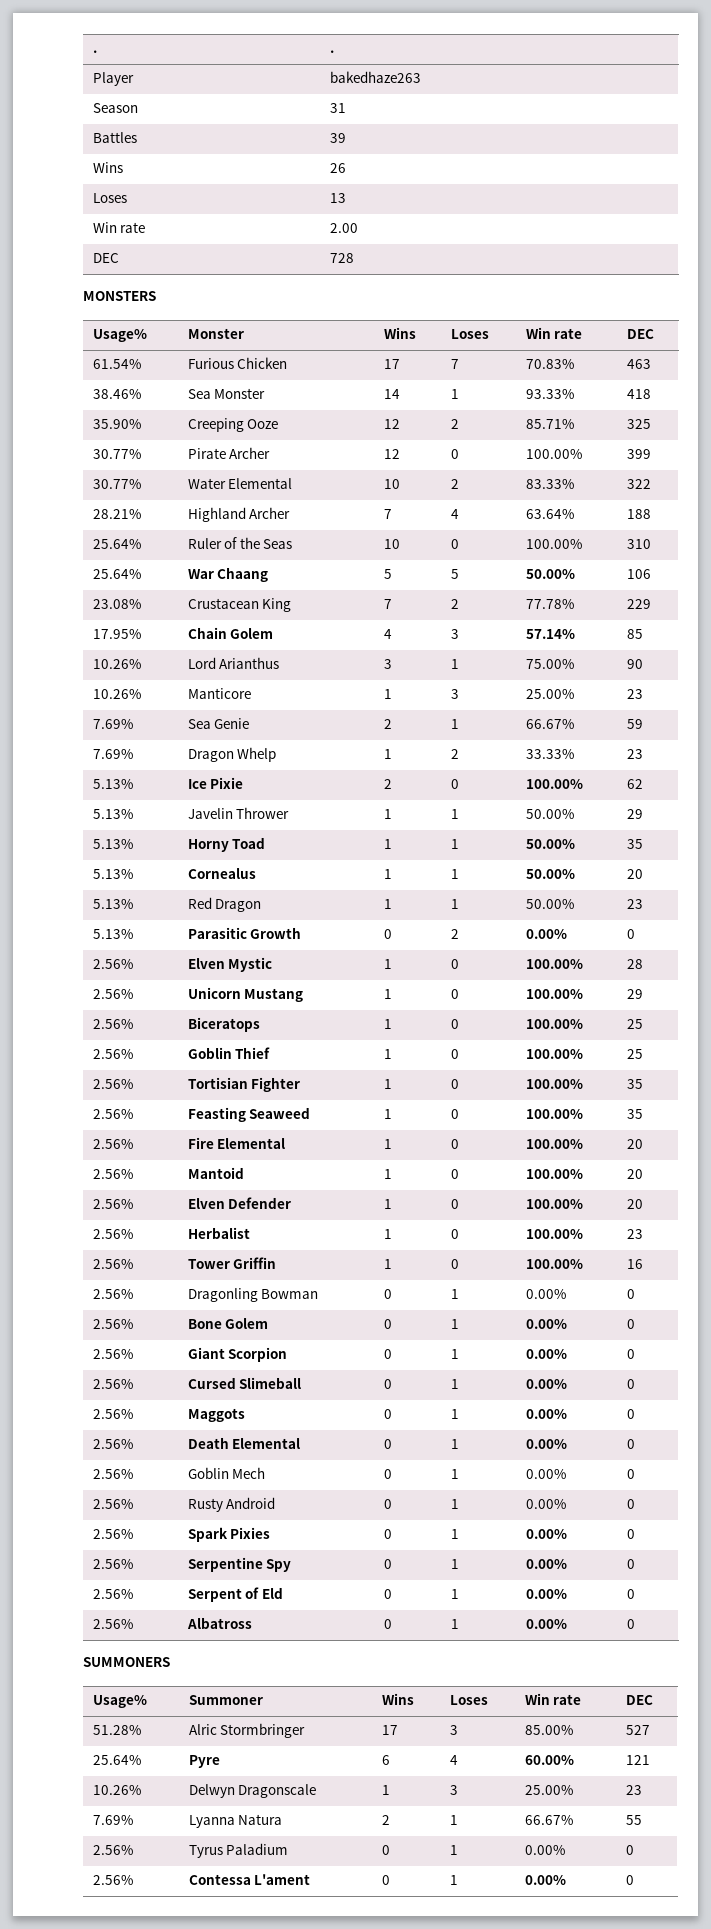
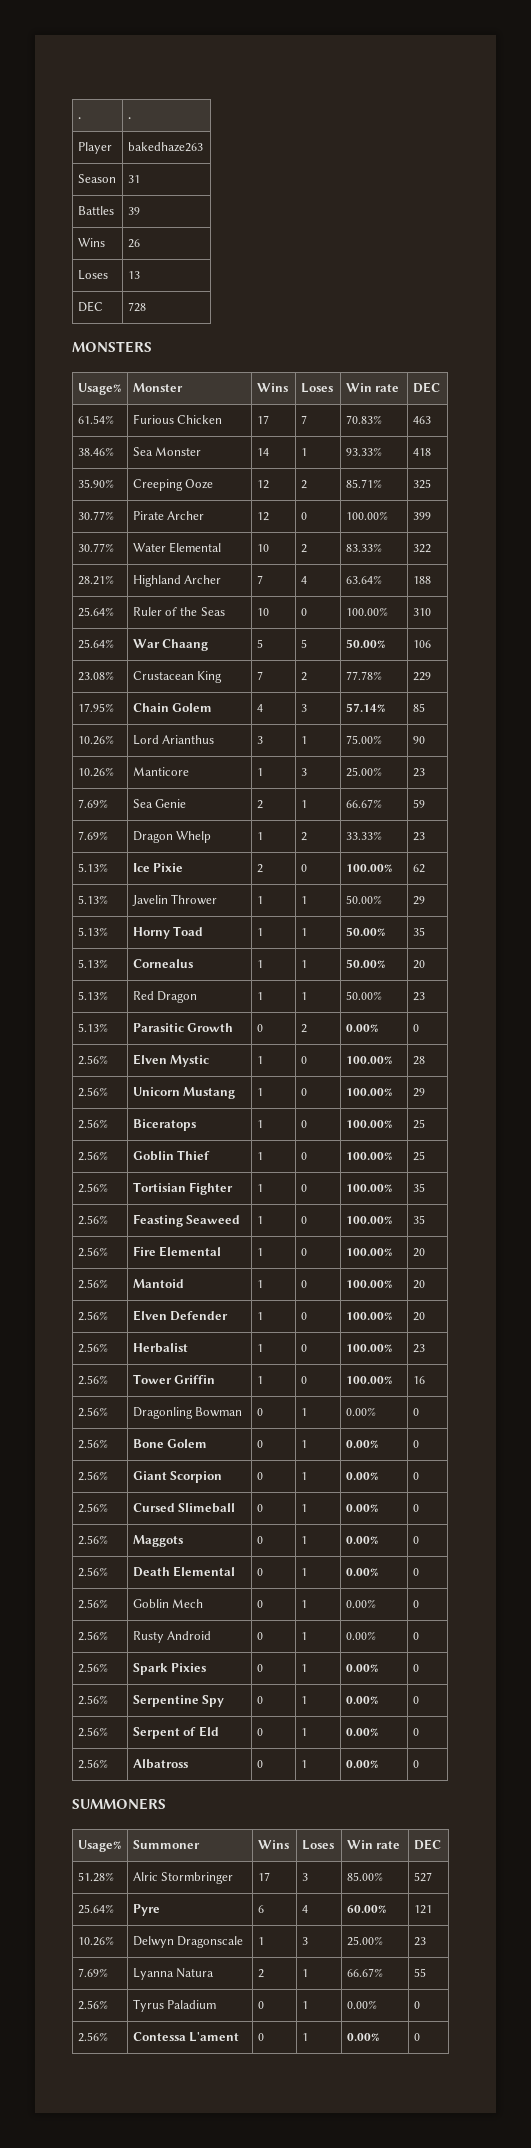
- Win rate | 2.00

